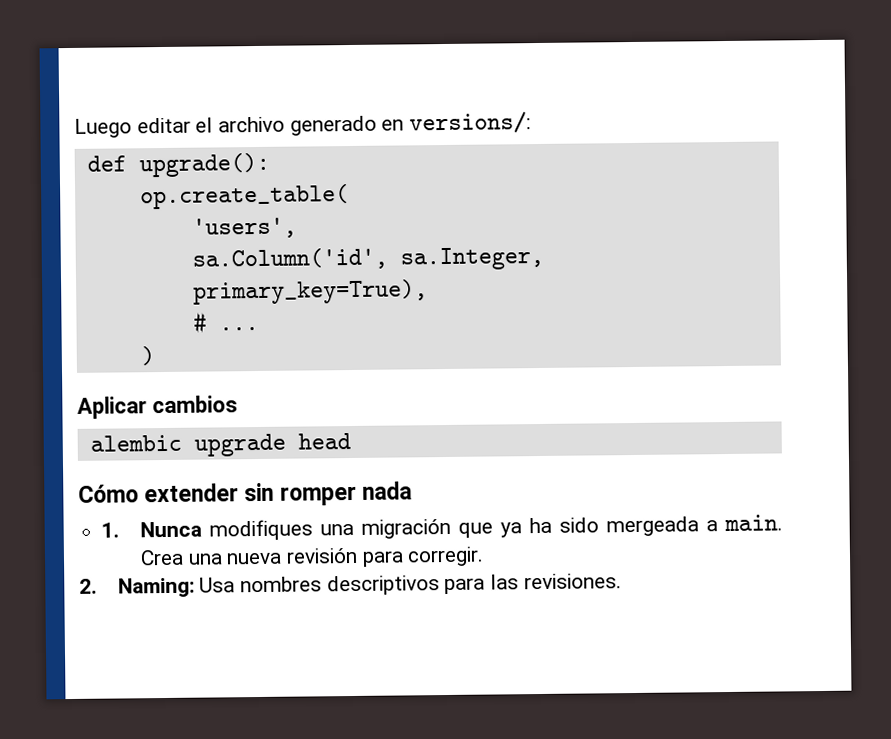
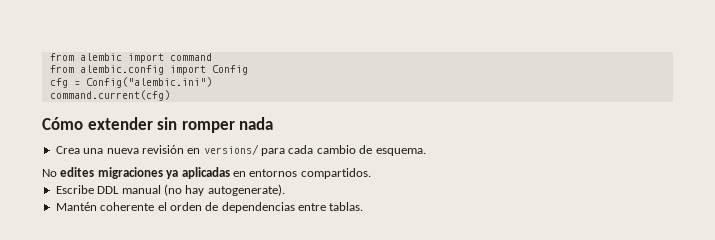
- Luego editar el archivo generado en versions/:
- def upgrade():
- op.create_table(
- 'users',
- sa.Column('id', sa.Integer, primary_key=True),
- # ...
- )
- Aplicar cambios
- alembic upgrade head
+ from alembic import command
+ from alembic.config import Config
+ cfg = Config("alembic.ini")
+ command.current(cfg)
- 1. Nunca modifiques una migración que ya ha sido mergeada a main. Crea una nueva revisión para corregir.
- 2. Naming: Usa nombres descriptivos para las revisiones.
+ Crea una nueva revisión en versions/ para cada cambio de esquema.
+ No edites migraciones ya aplicadas en entornos compartidos.
+ Escribe DDL manual (no hay autogenerate).
+ Mantén coherente el orden de dependencias entre tablas.

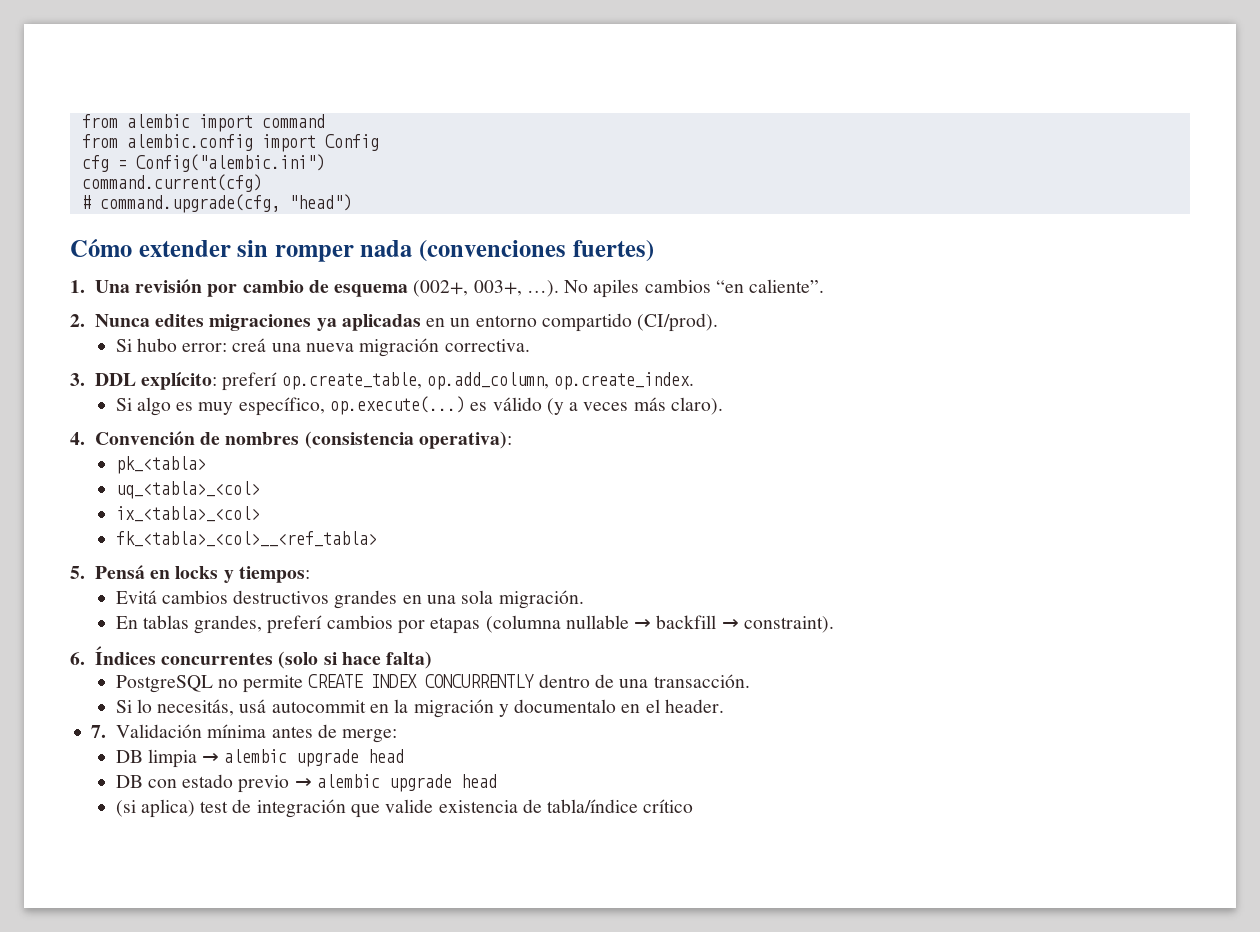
+ # command.upgrade(cfg, "head")
- Cómo extender sin romper nada
- Crea una nueva revisión en versions/ para cada cambio de esquema.
- No edites migraciones ya aplicadas en entornos compartidos.
- Escribe DDL manual (no hay autogenerate).
- Mantén coherente el orden de dependencias entre tablas.
+ Cómo extender sin romper nada (convenciones fuertes)
+ 1. Una revisión por cambio de esquema (002+, 003+, …). No apiles cambios “en caliente”.
+ 2. Nunca edites migraciones ya aplicadas en un entorno compartido (CI/prod).
+ Si hubo error: creá una nueva migración correctiva.
+ 3. DDL explícito: preferí op.create_table, op.add_column, op.create_index.
+ Si algo es muy específico, op.execute(...) es válido (y a veces más claro).
+ 4. Convención de nombres (consistencia operativa):
+ pk_<tabla>
+ uq_<tabla>_<col>
+ ix_<tabla>_<col>
+ fk_<tabla>_<col>__<ref_tabla>
+ 5. Pensá en locks y tiempos:
+ Evitá cambios destructivos grandes en una sola migración.
+ En tablas grandes, preferí cambios por etapas (columna nullable → backfill → constraint).
+ 6. Índices concurrentes (solo si hace falta)
+ PostgreSQL no permite CREATE INDEX CONCURRENTLY dentro de una transacción.
+ Si lo necesitás, usá autocommit en la migración y documentalo en el header.
+ 7. Validación mínima antes de merge:
+ DB limpia → alembic upgrade head
+ DB con estado previo → alembic upgrade head
+ (si aplica) test de integración que valide existencia de tabla/índice crítico

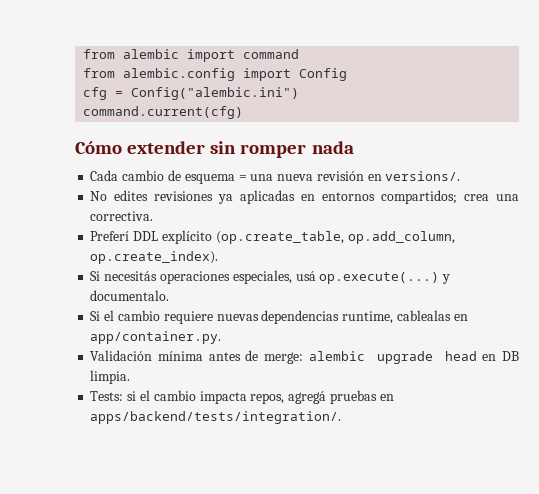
- # command.upgrade(cfg, "head")
- Cómo extender sin romper nada (convenciones fuertes)
- 1. Una revisión por cambio de esquema (002+, 003+, …). No apiles cambios “en caliente”.
- 2. Nunca edites migraciones ya aplicadas en un entorno compartido (CI/prod).
- Si hubo error: creá una nueva migración correctiva.
- 3. DDL explícito: preferí op.create_table, op.add_column, op.create_index.
- Si algo es muy específico, op.execute(...) es válido (y a veces más claro).
- 4. Convención de nombres (consistencia operativa):
- pk_<tabla>
- uq_<tabla>_<col>
- ix_<tabla>_<col>
- fk_<tabla>_<col>__<ref_tabla>
- 5. Pensá en locks y tiempos:
- Evitá cambios destructivos grandes en una sola migración.
- En tablas grandes, preferí cambios por etapas (columna nullable → backfill → constraint).
- 6. Índices concurrentes (solo si hace falta)
- PostgreSQL no permite CREATE INDEX CONCURRENTLY dentro de una transacción.
- Si lo necesitás, usá autocommit en la migración y documentalo en el header.
- 7. Validación mínima antes de merge:
- DB limpia → alembic upgrade head
- DB con estado previo → alembic upgrade head
- (si aplica) test de integración que valide existencia de tabla/índice crítico
+ Cómo extender sin romper nada
+ Cada cambio de esquema = una nueva revisión en versions/.
+ No edites revisiones ya aplicadas en entornos compartidos; crea una correctiva.
+ Preferí DDL explícito (op.create_table, op.add_column, op.create_index).
+ Si necesitás operaciones especiales, usá op.execute(...) y documentalo.
+ Si el cambio requiere nuevas dependencias runtime, cablealas en app/container.py.
+ Validación mínima antes de merge: alembic upgrade head en DB limpia.
+ Tests: si el cambio impacta repos, agregá pruebas en apps/backend/tests/integration/.

